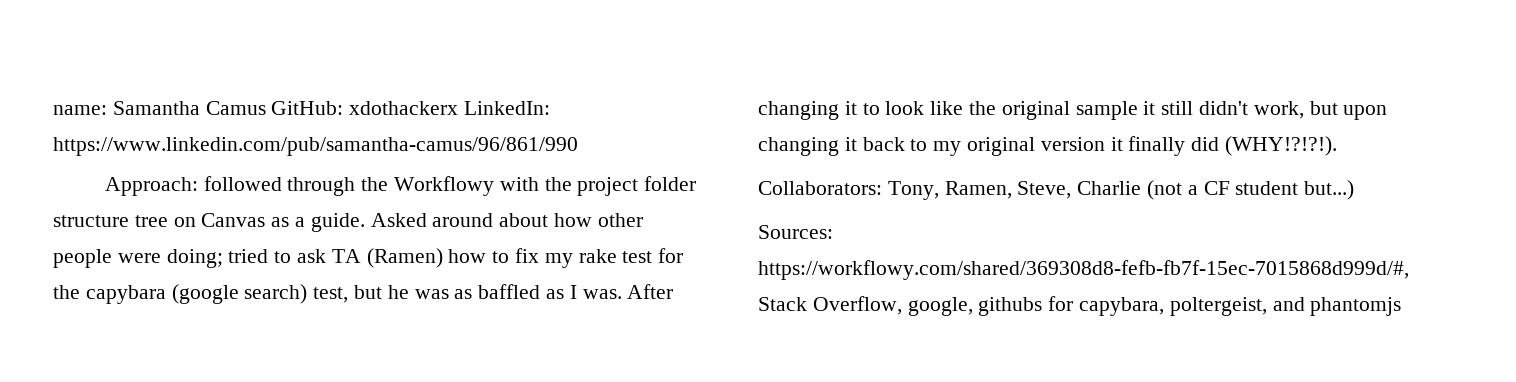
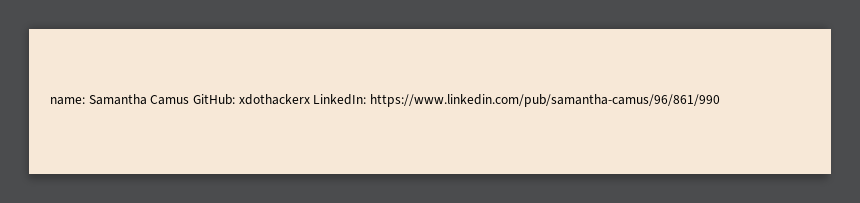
- Approach: followed through the Workflowy with the project folder structure tree on Canvas as a guide. Asked around about how other people were doing; tried to ask TA (Ramen) how to fix my rake test for the capybara (google search) test, but he was as baffled as I was. After changing it to look like the original sample it still didn't work, but upon changing it back to my original version it finally did (WHY!?!?!).
- Collaborators: Tony, Ramen, Steve, Charlie (not a CF student but...)
- Sources: https://workflowy.com/shared/369308d8-fefb-fb7f-15ec-7015868d999d/#, Stack Overflow, google, githubs for capybara, poltergeist, and phantomjs

